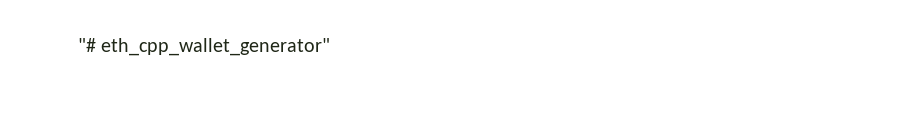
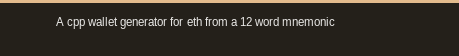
- "# eth_cpp_wallet_generator"
+ A cpp wallet generator for eth from a 12 word mnemonic

